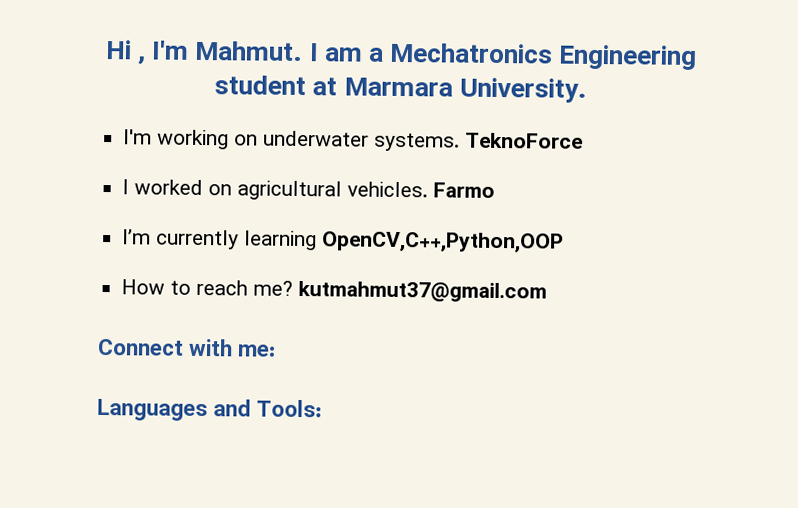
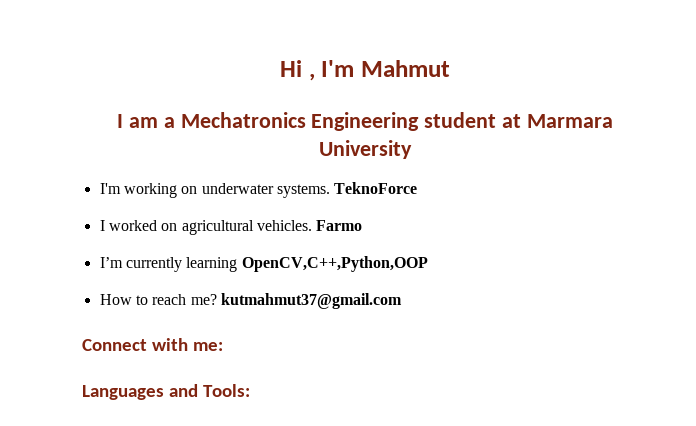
- Hi , I'm Mahmut. I am a Mechatronics Engineering student at Marmara University.
+ Hi , I'm Mahmut
+ I am a Mechatronics Engineering student at Marmara University

